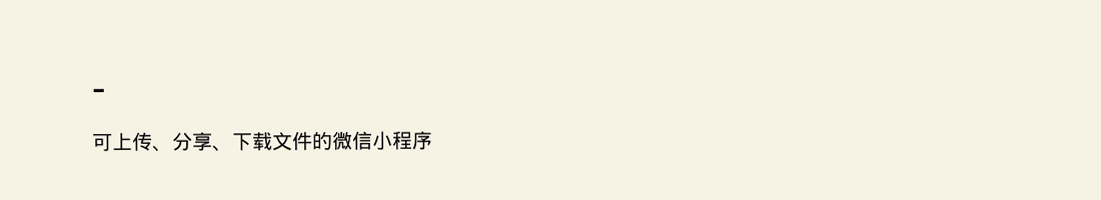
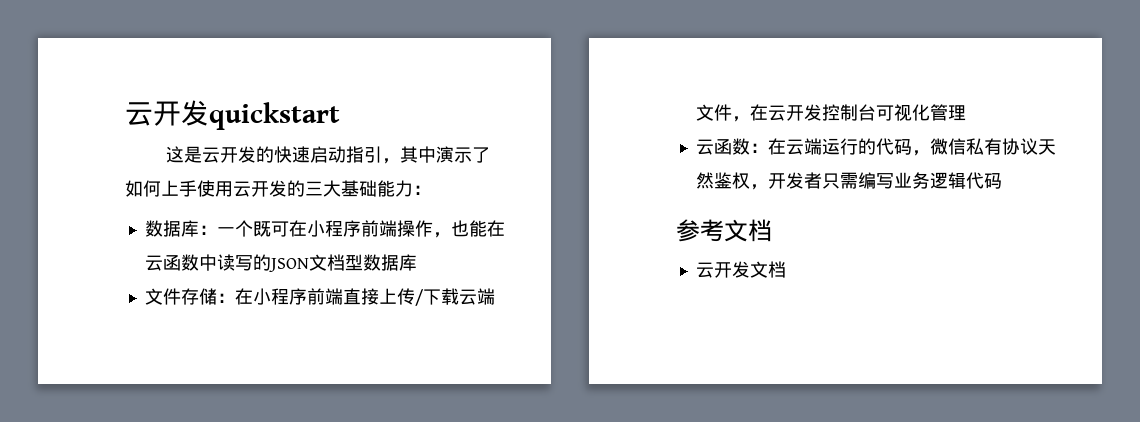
- -
- 可上传、分享、下载文件的微信小程序
+ 云开发quickstart
+ 这是云开发的快速启动指引，其中演示了如何上手使用云开发的三大基础能力：
+ 数据库：一个既可在小程序前端操作，也能在云函数中读写的JSON文档型数据库
+ 文件存储：在小程序前端直接上传/下载云端文件，在云开发控制台可视化管理
+ 云函数：在云端运行的代码，微信私有协议天然鉴权，开发者只需编写业务逻辑代码
+ 参考文档
+ 云开发文档

